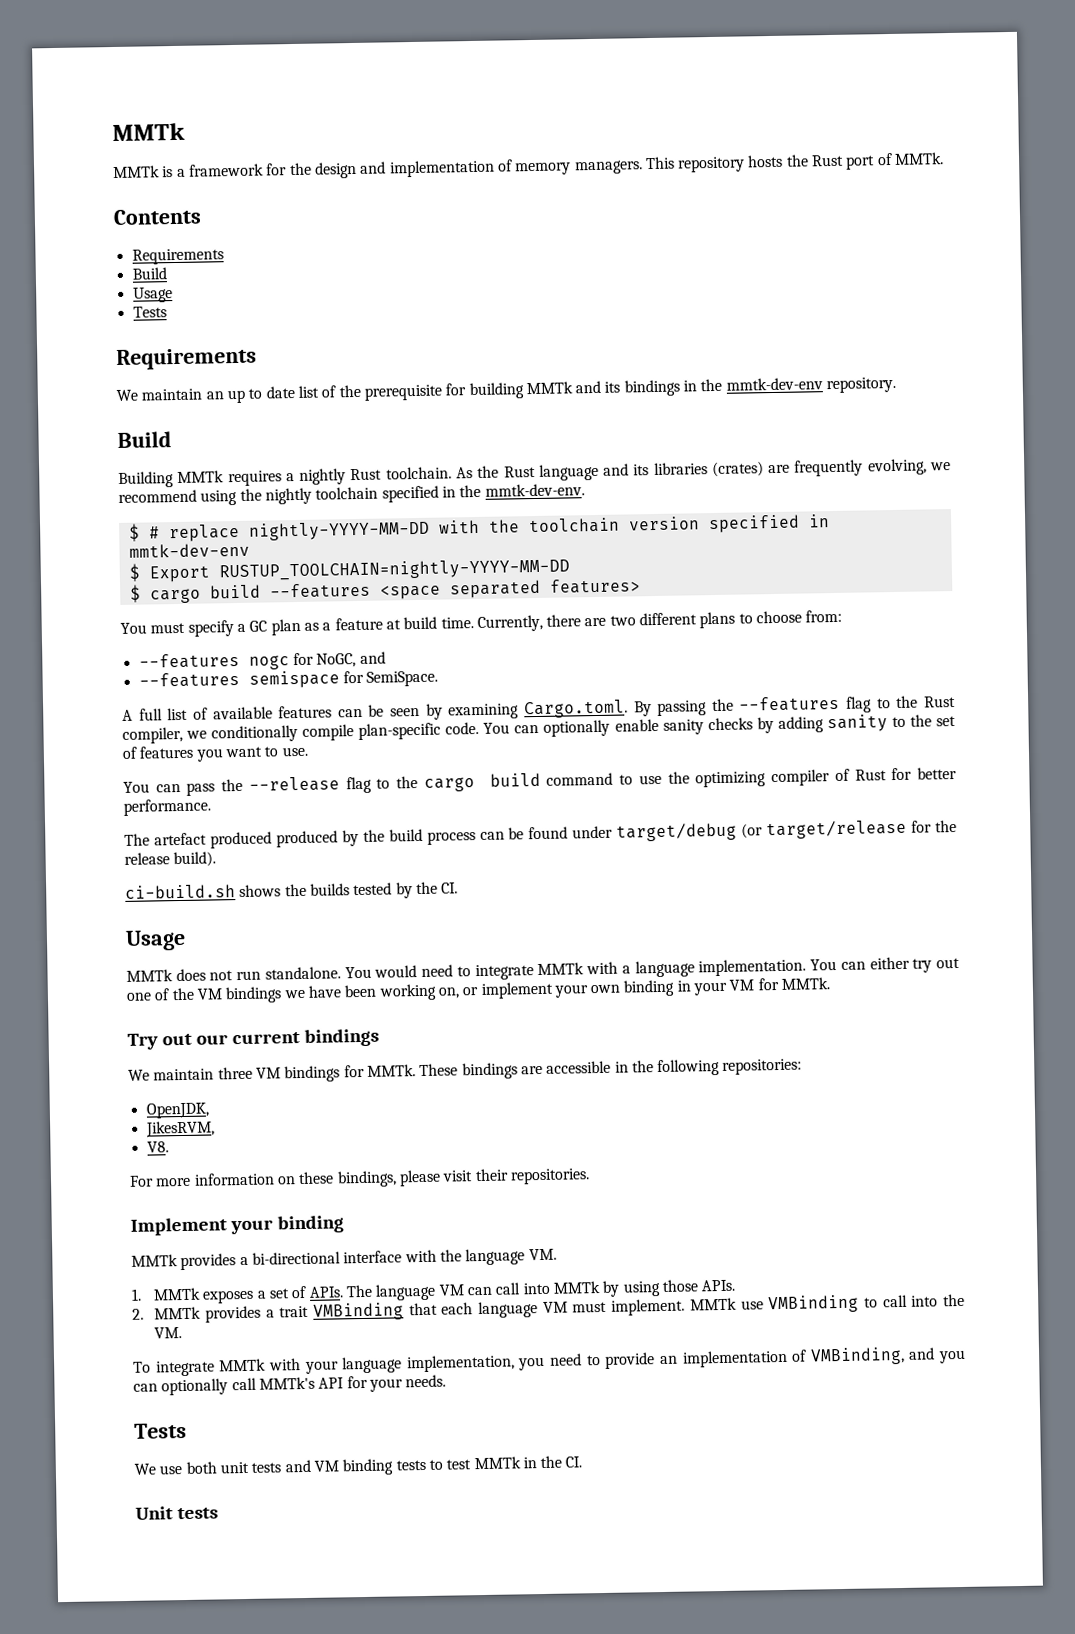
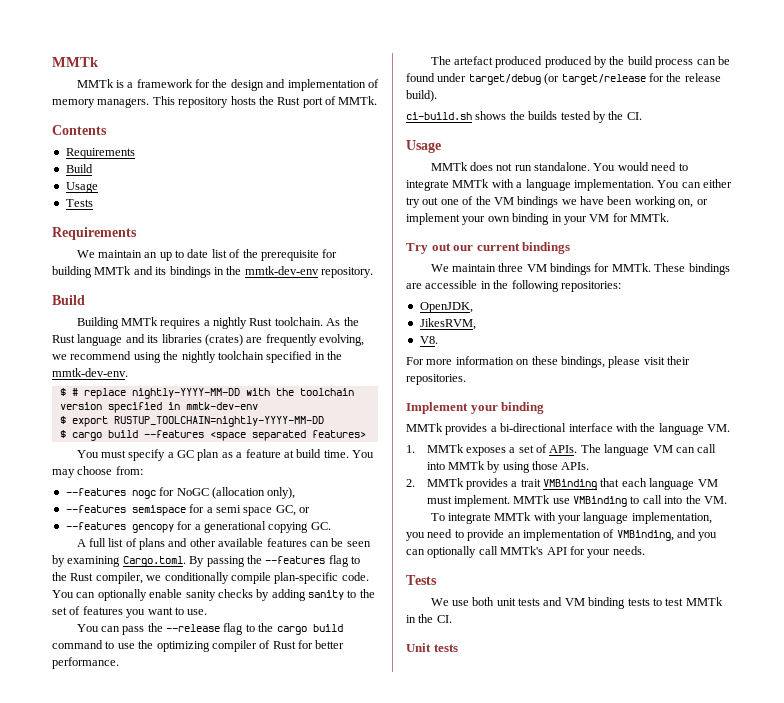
- $ Export RUSTUP_TOOLCHAIN=nightly-YYYY-MM-DD
+ $ export RUSTUP_TOOLCHAIN=nightly-YYYY-MM-DD
- Currently, there are two different plans to choose from:
+ You may choose from:
- --features nogc for NoGC, and
+ --features nogc for NoGC (allocation only),
- --features semispace for SemiSpace.
+ --features semispace for a semi space GC, or
+ --features gencopy for a generational copying GC.
- A full list of available features can be seen by examining Cargo.toml. By passing the --features flag to the Rust compiler, we conditionally compile plan-specific code.
+ A full list of plans and other available features can be seen by examining Cargo.toml. By passing the --features flag to the Rust compiler, we conditionally compile plan-specific code.

